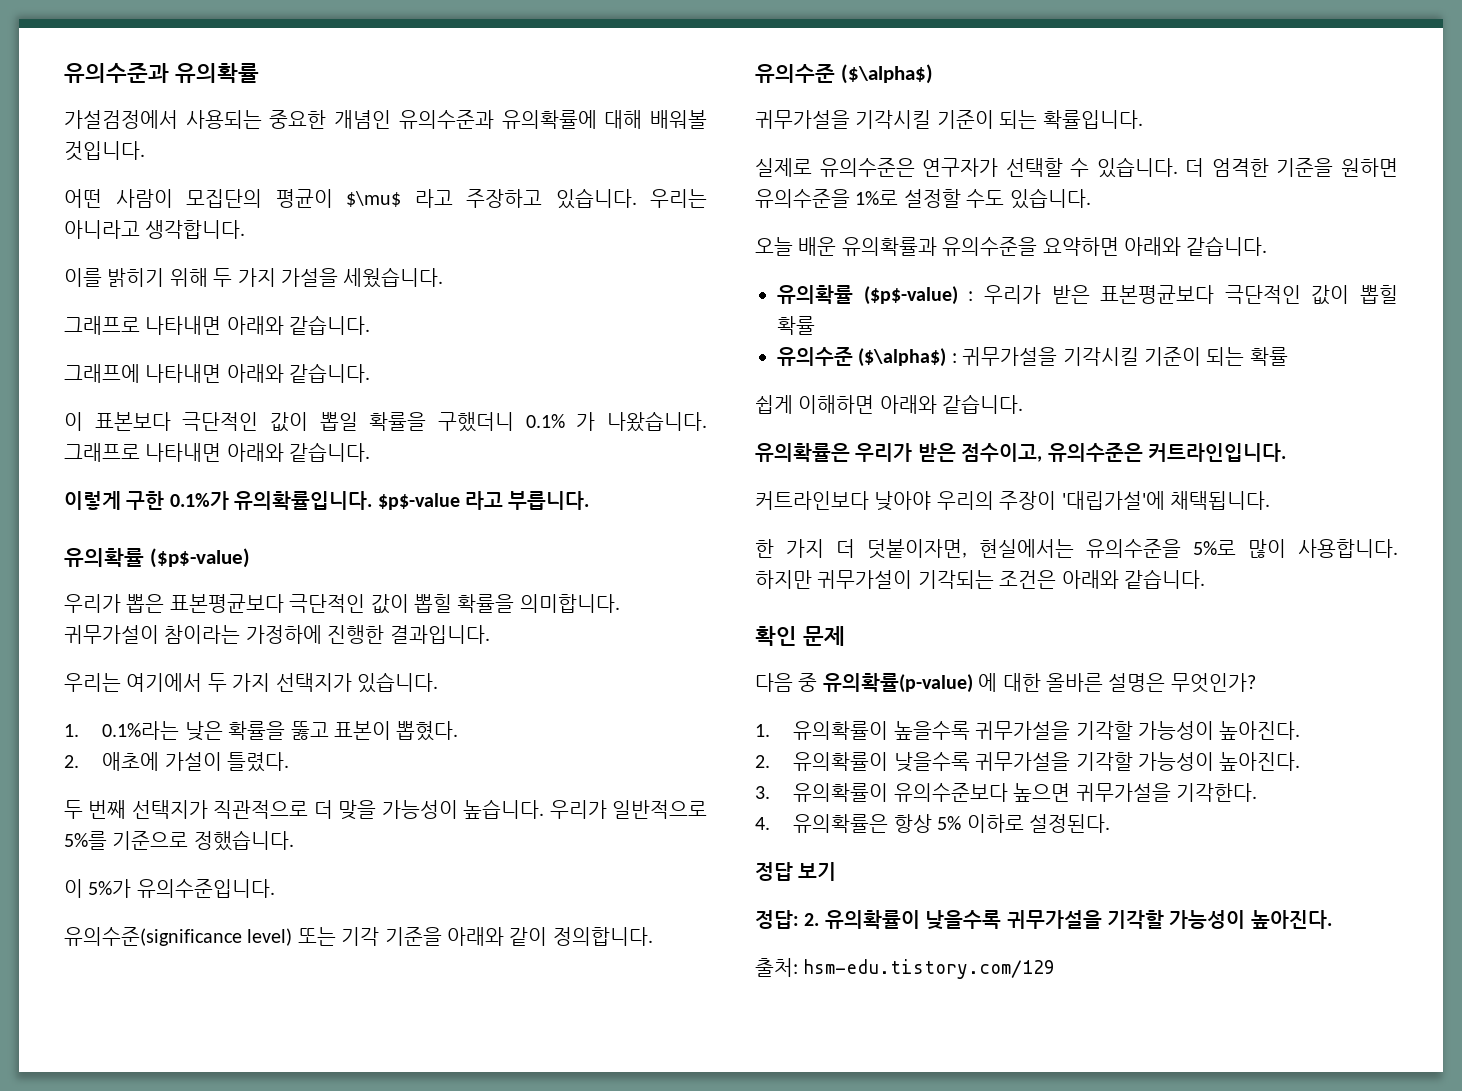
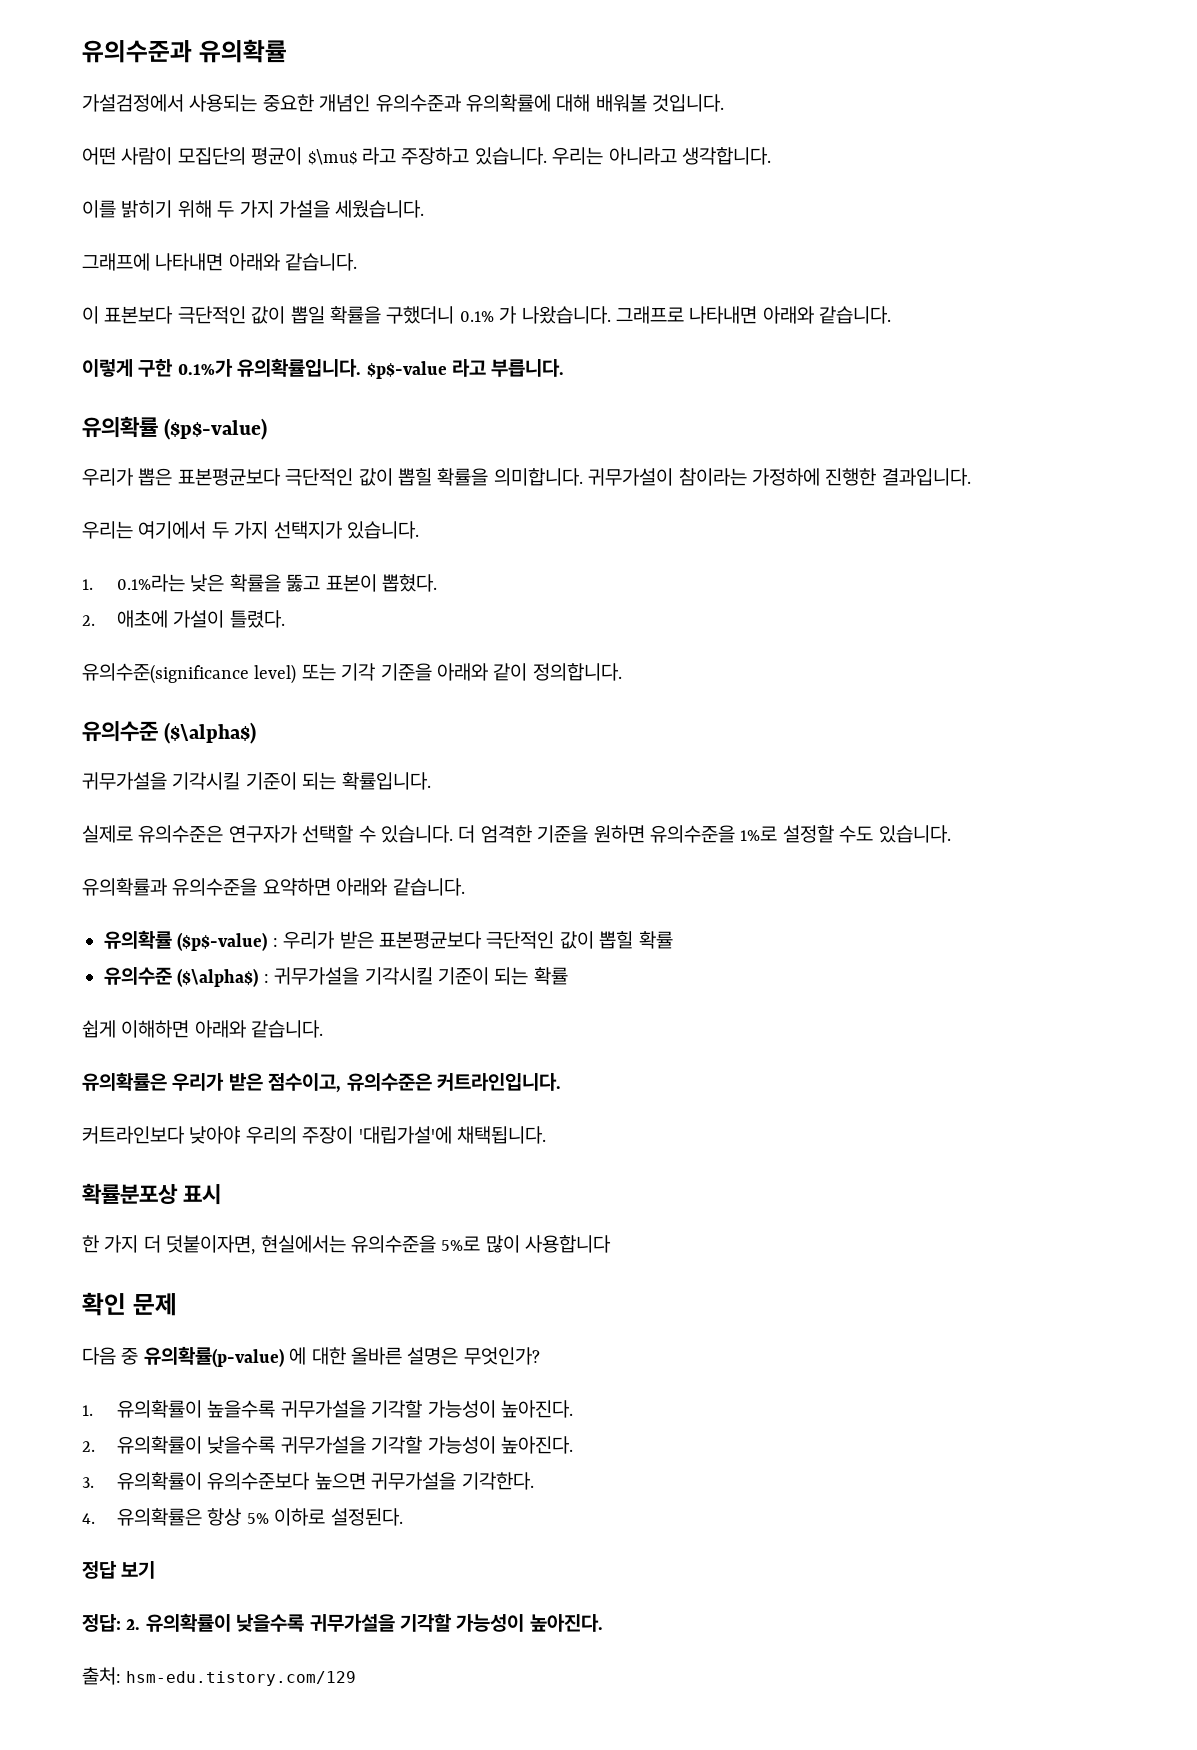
  이를 밝히기 위해 두 가지 가설을 세웠습니다.
- 그래프로 나타내면 아래와 같습니다.
- 두 번째 선택지가 직관적으로 더 맞을 가능성이 높습니다. 우리가 일반적으로 5%를 기준으로 정했습니다.
- 이 5%가 유의수준입니다.
- 오늘 배운 유의확률과 유의수준을 요약하면 아래와 같습니다.
+ 유의확률과 유의수준을 요약하면 아래와 같습니다.
+ 확률분포상 표시
- 한 가지 더 덧붙이자면, 현실에서는 유의수준을 5%로 많이 사용합니다. 하지만 귀무가설이 기각되는 조건은 아래와 같습니다.
+ 한 가지 더 덧붙이자면, 현실에서는 유의수준을 5%로 많이 사용합니다

